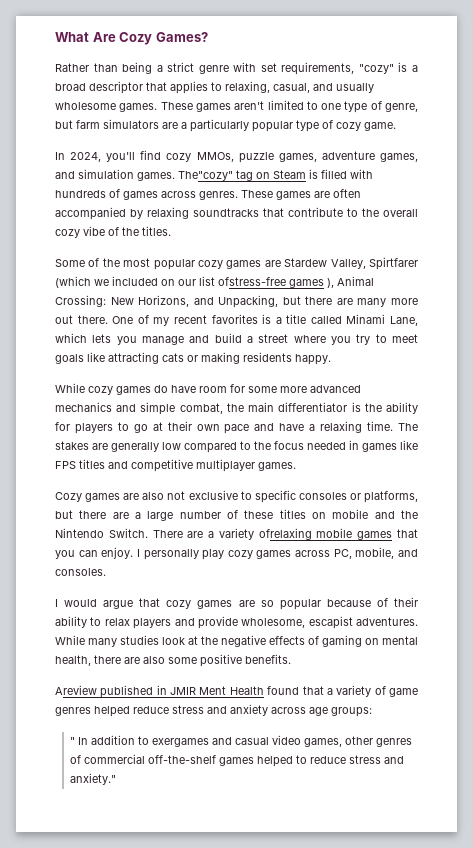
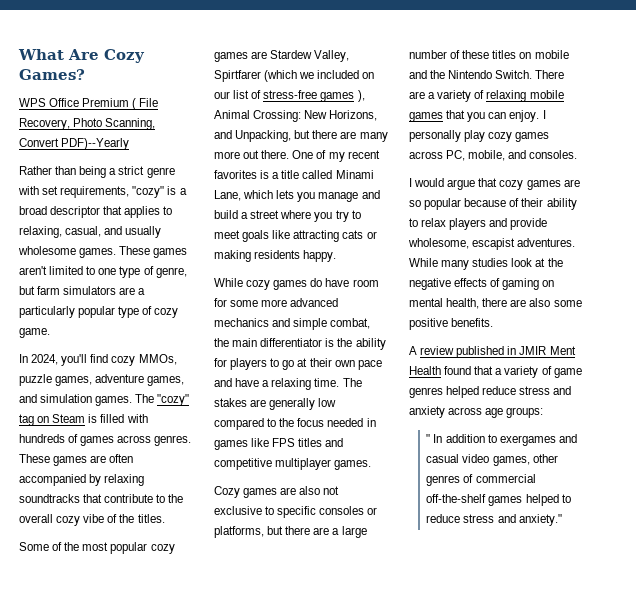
+ WPS Office Premium ( File Recovery, Photo Scanning, Convert PDF)--Yearly
- The"cozy" tag on Steam is filled with hundreds of games across genres.
+ The "cozy" tag on Steam is filled with hundreds of games across genres.
- Some of the most popular cozy games are Stardew Valley, Spirtfarer (which we included on our list ofstress-free games ), Animal Crossing: New Horizons, and Unpacking, but there are many more out there.
+ Some of the most popular cozy games are Stardew Valley, Spirtfarer (which we included on our list of stress-free games ), Animal Crossing: New Horizons, and Unpacking, but there are many more out there.
- There are a variety ofrelaxing mobile games that you can enjoy.
+ There are a variety of relaxing mobile games that you can enjoy.
- Areview published in JMIR Ment Health found that a variety of game genres helped reduce stress and anxiety across age groups:
+ A review published in JMIR Ment Health found that a variety of game genres helped reduce stress and anxiety across age groups:

